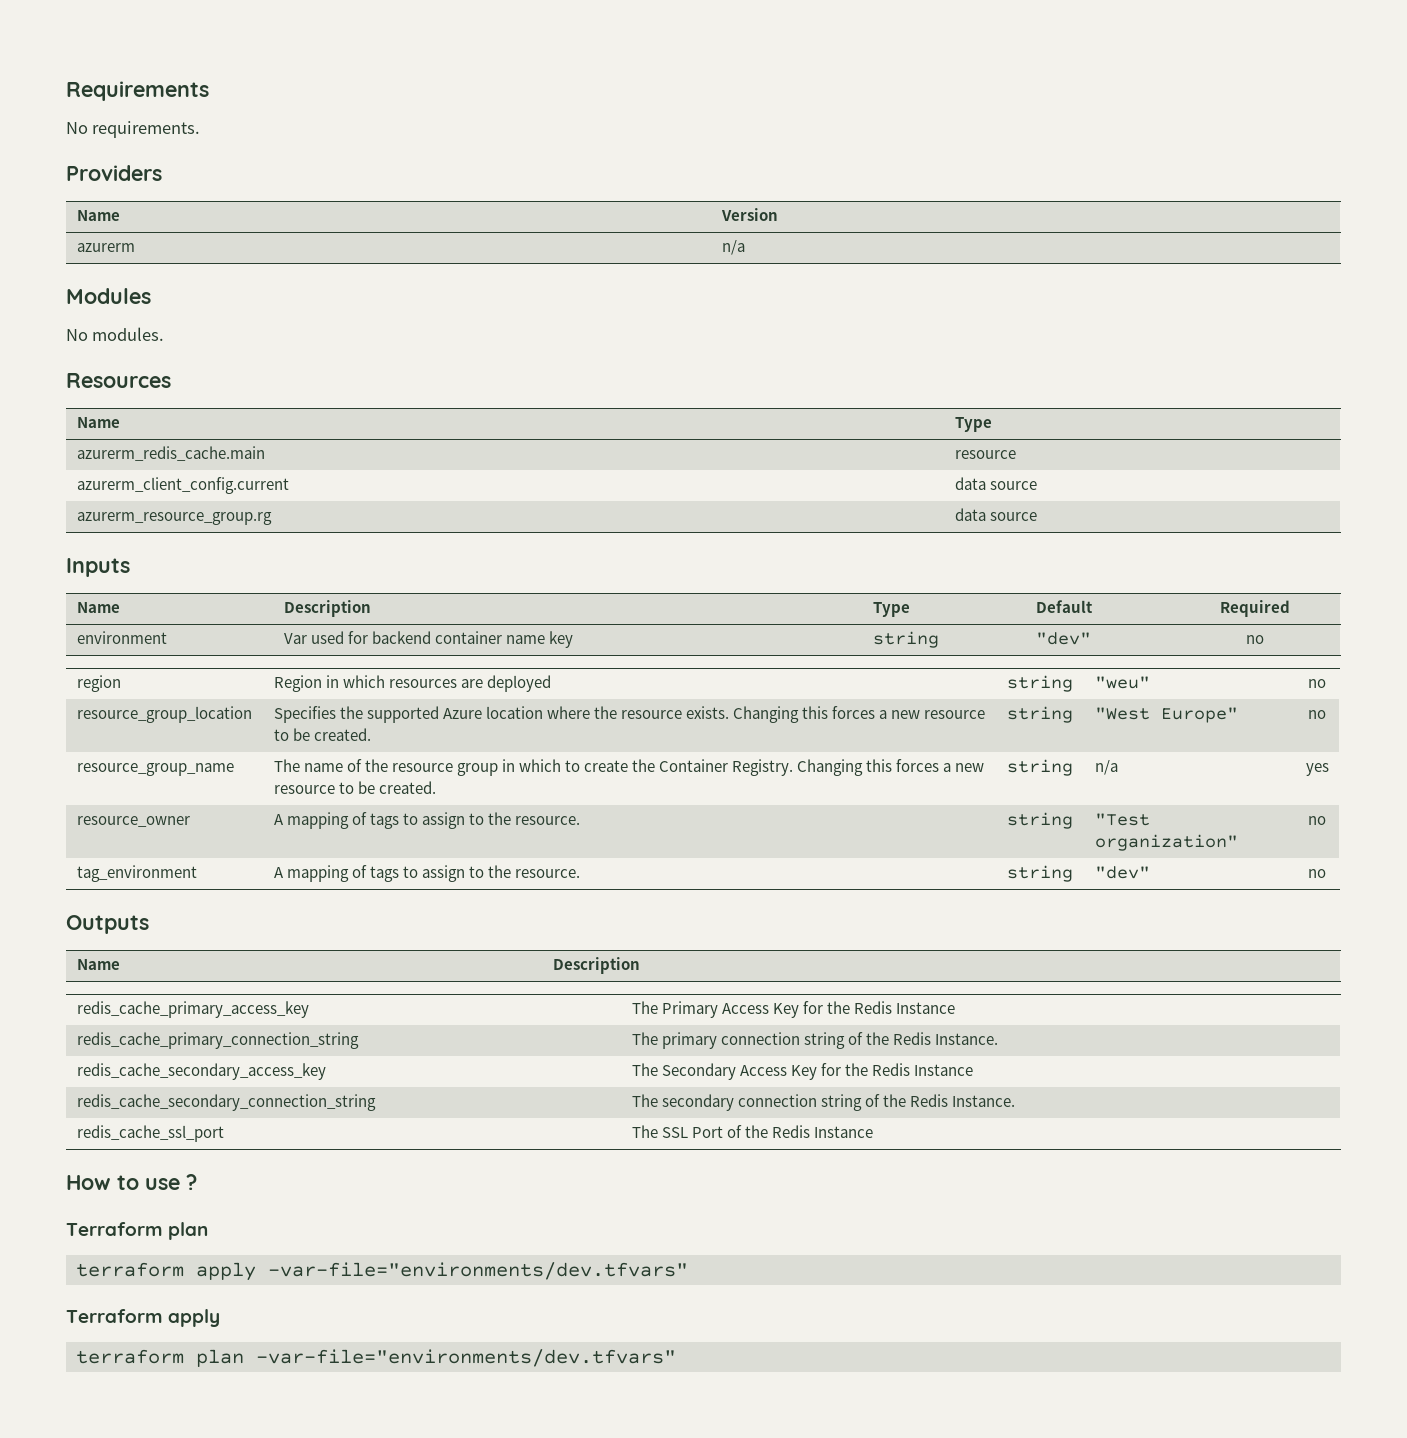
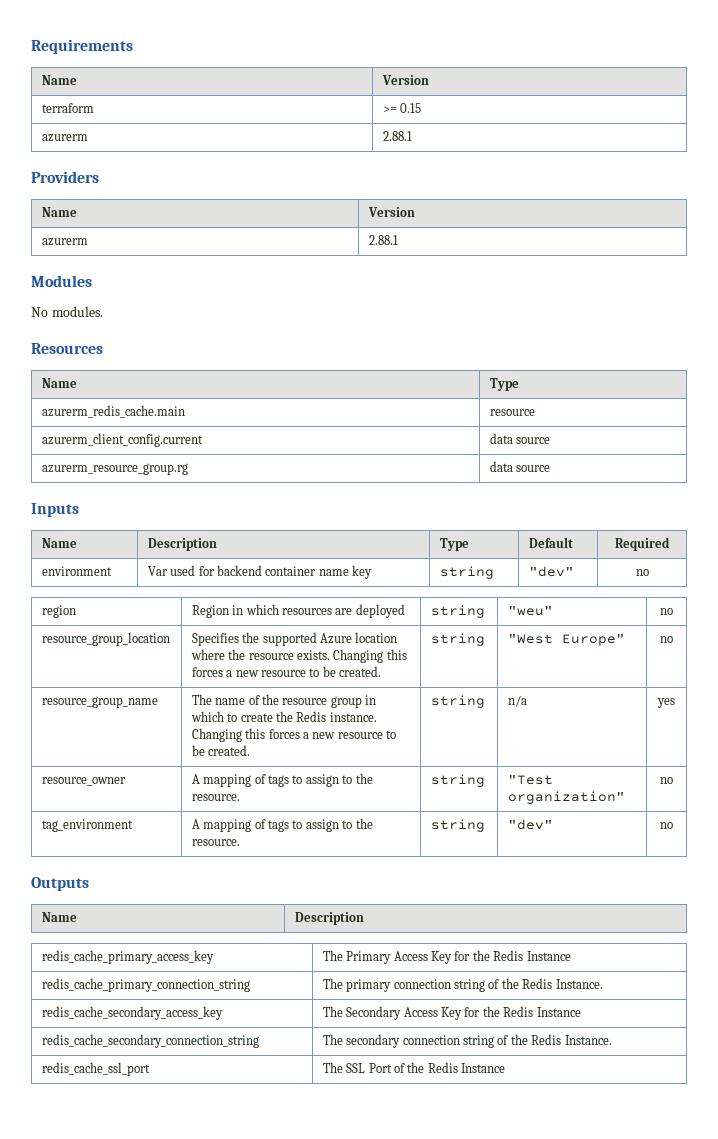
  Requirements
- No requirements.
+ Name | Version
+ terraform | >= 0.15
+ azurerm | 2.88.1
  Providers
  Name | Version
- azurerm | n/a
+ azurerm | 2.88.1
- resource_group_name | The name of the resource group in which to create the Container Registry. Changing this forces a new resource to be created. | string | n/a | yes
+ resource_group_name | The name of the resource group in which to create the Redis instance. Changing this forces a new resource to be created. | string | n/a | yes
- How to use ?
- Terraform plan
- terraform apply -var-file="environments/dev.tfvars"
- Terraform apply
- terraform plan -var-file="environments/dev.tfvars"

